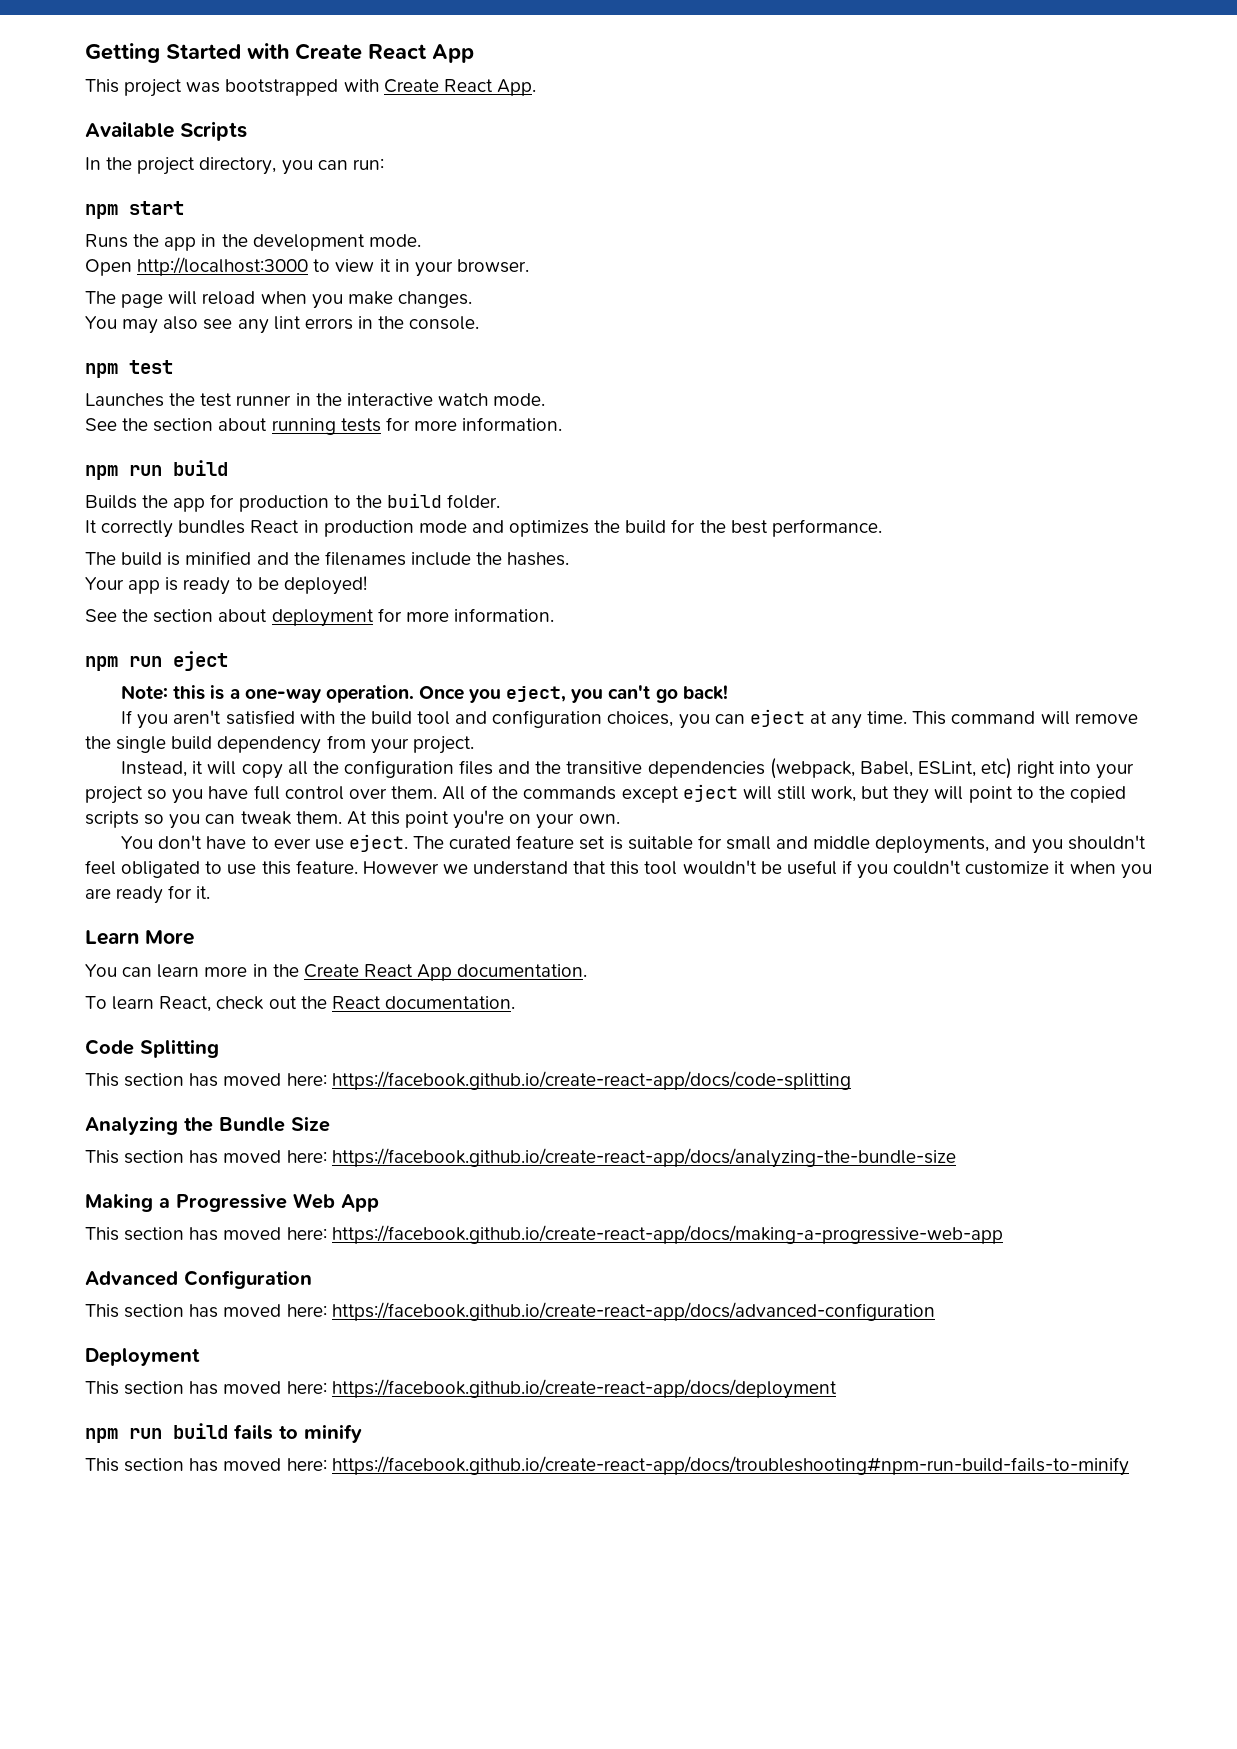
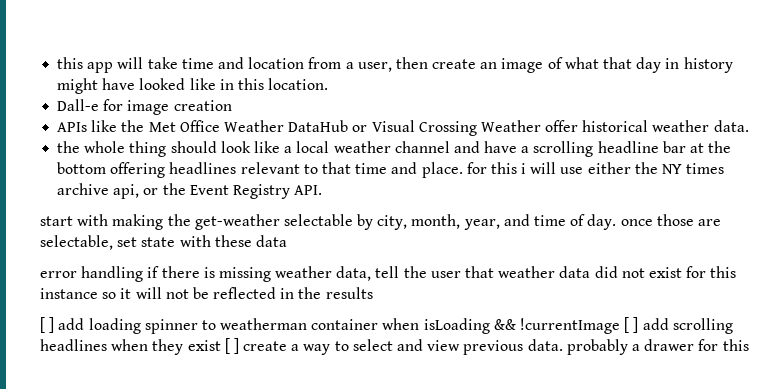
- Getting Started with Create React App
- This project was bootstrapped with Create React App.
- Available Scripts
- In the project directory, you can run:
- npm start
- Runs the app in the development mode.
- Open http://localhost:3000 to view it in your browser.
- The page will reload when you make changes.
- You may also see any lint errors in the console.
- npm test
- Launches the test runner in the interactive watch mode.
- See the section about running tests for more information.
- npm run build
- Builds the app for production to the build folder.
- It correctly bundles React in production mode and optimizes the build for the best performance.
- The build is minified and the filenames include the hashes.
- Your app is ready to be deployed!
- See the section about deployment for more information.
- npm run eject
- Note: this is a one-way operation. Once you eject, you can't go back!
- If you aren't satisfied with the build tool and configuration choices, you can eject at any time. This command will remove the single build dependency from your project.
- Instead, it will copy all the configuration files and the transitive dependencies (webpack, Babel, ESLint, etc) right into your project so you have full control over them. All of the commands except eject will still work, but they will point to the copied scripts so you can tweak them. At this point you're on your own.
- You don't have to ever use eject. The curated feature set is suitable for small and middle deployments, and you shouldn't feel obligated to use this feature. However we understand that this tool wouldn't be useful if you couldn't customize it when you are ready for it.
- Learn More
- You can learn more in the Create React App documentation.
- To learn React, check out the React documentation.
- Code Splitting
- This section has moved here: https://facebook.github.io/create-react-app/docs/code-splitting
- Analyzing the Bundle Size
- This section has moved here: https://facebook.github.io/create-react-app/docs/analyzing-the-bundle-size
- Making a Progressive Web App
- This section has moved here: https://facebook.github.io/create-react-app/docs/making-a-progressive-web-app
- Advanced Configuration
- This section has moved here: https://facebook.github.io/create-react-app/docs/advanced-configuration
- Deployment
- This section has moved here: https://facebook.github.io/create-react-app/docs/deployment
- npm run build fails to minify
- This section has moved here: https://facebook.github.io/create-react-app/docs/troubleshooting#npm-run-build-fails-to-minify
+ this app will take time and location from a user, then create an image of what that day in history might have looked like in this location.
+ Dall-e for image creation
+ APIs like the Met Office Weather DataHub or Visual Crossing Weather offer historical weather data.
+ the whole thing should look like a local weather channel and have a scrolling headline bar at the bottom offering headlines relevant to that time and place. for this i will use either the NY times archive api, or the Event Registry API.
+ start with making the get-weather selectable by city, month, year, and time of day. once those are selectable, set state with these data
+ error handling if there is missing weather data, tell the user that weather data did not exist for this instance so it will not be reflected in the results
+ [ ] add loading spinner to weatherman container when isLoading && !currentImage [ ] add scrolling headlines when they exist [ ] create a way to select and view previous data. probably a drawer for this

